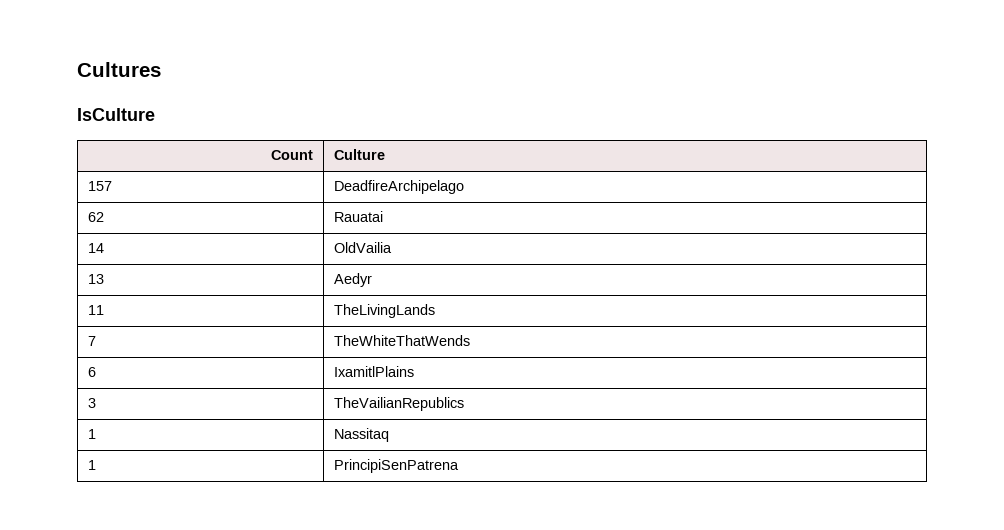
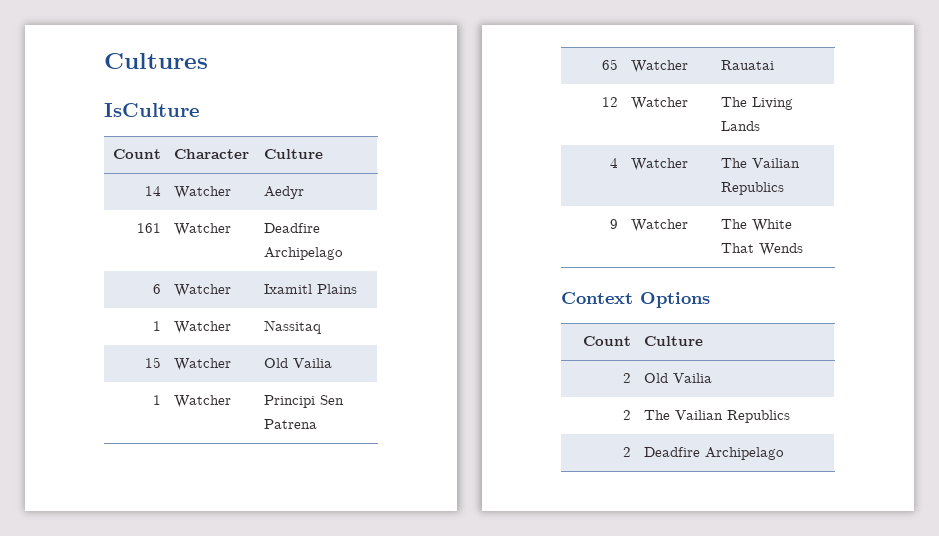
+ Count | Character | Culture
+ 14 | Watcher | Aedyr
+ 161 | Watcher | Deadfire Archipelago
+ 6 | Watcher | Ixamitl Plains
+ 1 | Watcher | Nassitaq
+ 15 | Watcher | Old Vailia
+ 1 | Watcher | Principi Sen Patrena
+ 65 | Watcher | Rauatai
+ 12 | Watcher | The Living Lands
+ 4 | Watcher | The Vailian Republics
+ 9 | Watcher | The White That Wends
+ Context Options
  Count | Culture
- 157 | DeadfireArchipelago
- 62 | Rauatai
- 14 | OldVailia
- 13 | Aedyr
- 11 | TheLivingLands
- 7 | TheWhiteThatWends
- 6 | IxamitlPlains
- 3 | TheVailianRepublics
- 1 | Nassitaq
- 1 | PrincipiSenPatrena
+ 2 | Old Vailia
+ 2 | The Vailian Republics
+ 2 | Deadfire Archipelago

